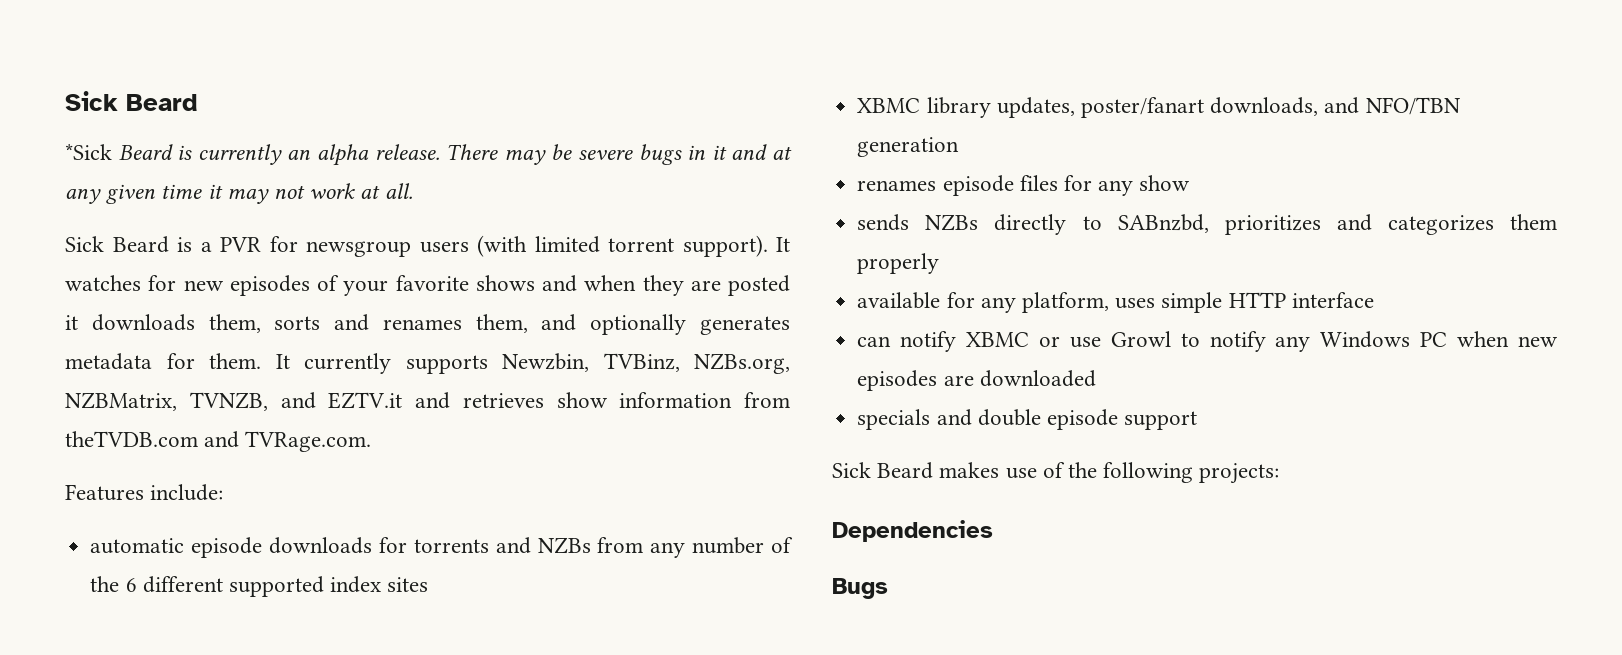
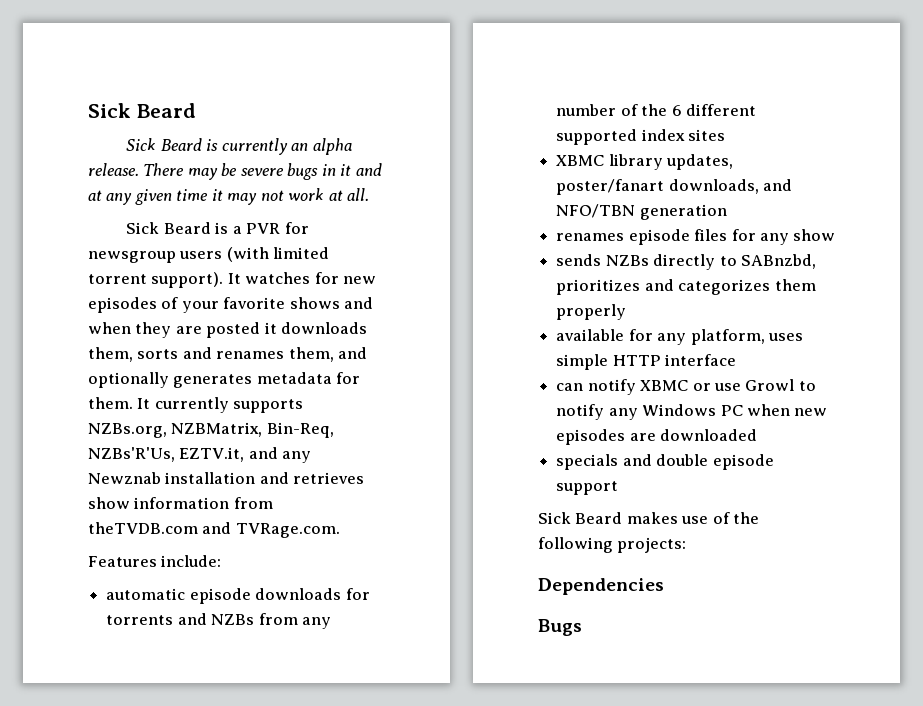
- *Sick Beard is currently an alpha release.
+ Sick Beard is currently an alpha release.
- It currently supports Newzbin, TVBinz, NZBs.org, NZBMatrix, TVNZB, and EZTV.it and retrieves show information from theTVDB.com and TVRage.com.
+ It currently supports NZBs.org, NZBMatrix, Bin-Req, NZBs'R'Us, EZTV.it, and any Newznab installation and retrieves show information from theTVDB.com and TVRage.com.

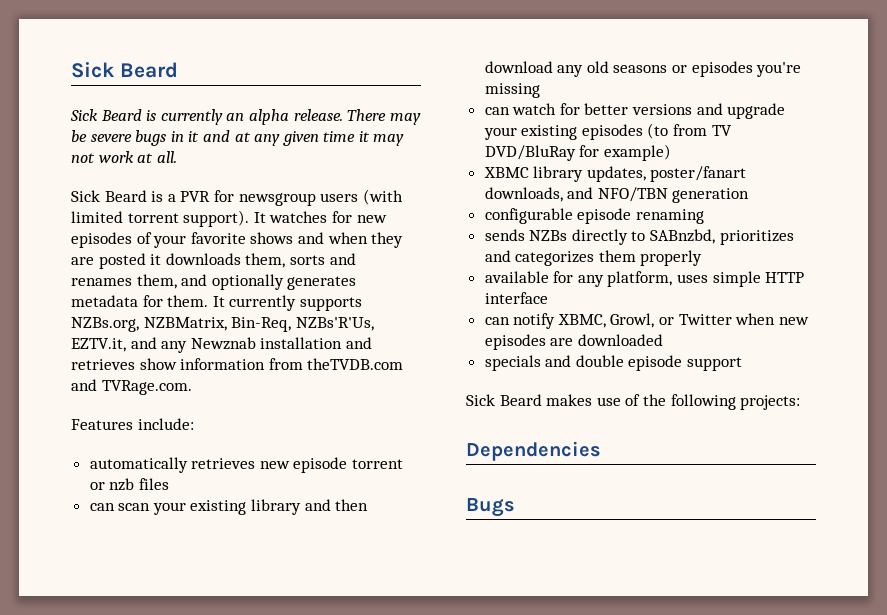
- automatic episode downloads for torrents and NZBs from any number of the 6 different supported index sites
+ automatically retrieves new episode torrent or nzb files
+ can scan your existing library and then download any old seasons or episodes you're missing
+ can watch for better versions and upgrade your existing episodes (to from TV DVD/BluRay for example)
- renames episode files for any show
+ configurable episode renaming
- can notify XBMC or use Growl to notify any Windows PC when new episodes are downloaded
+ can notify XBMC, Growl, or Twitter when new episodes are downloaded

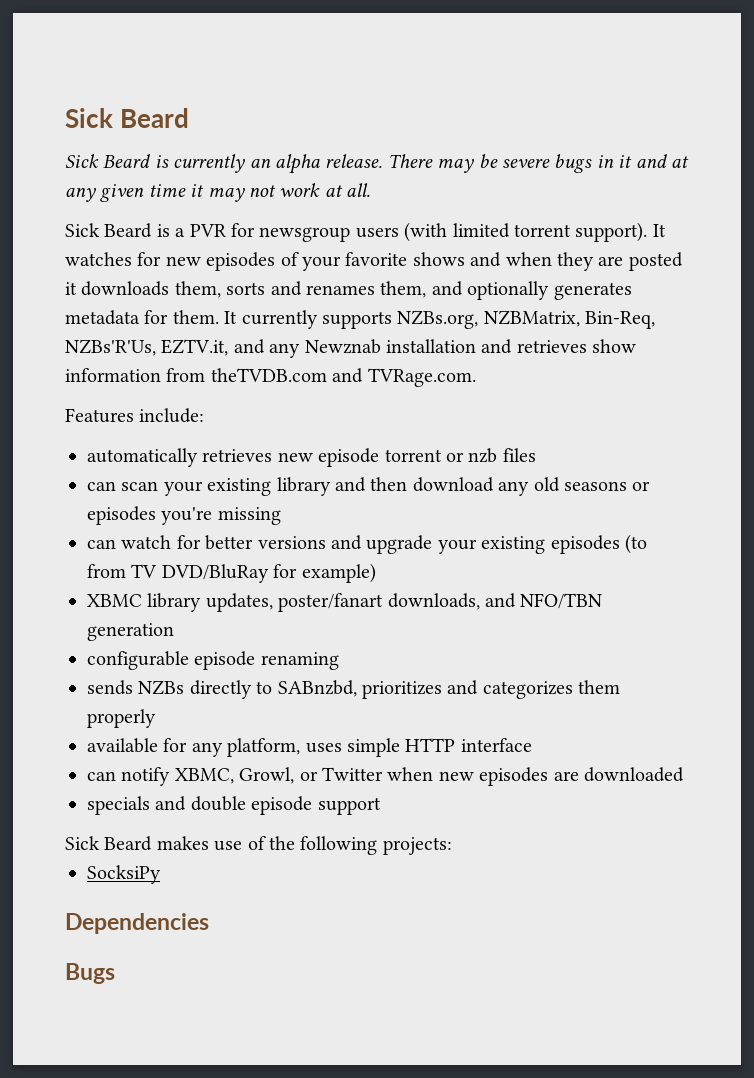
+ SocksiPy

